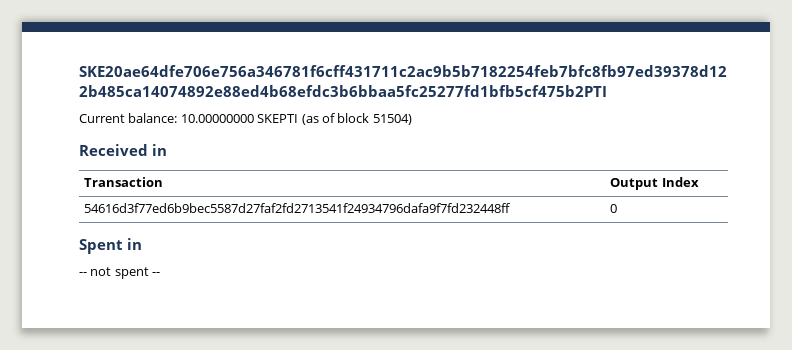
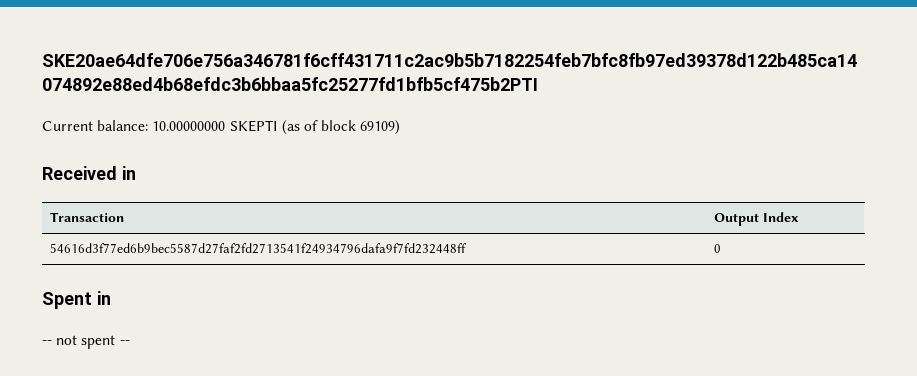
- Current balance: 10.00000000 SKEPTI (as of block 51504)
+ Current balance: 10.00000000 SKEPTI (as of block 69109)

